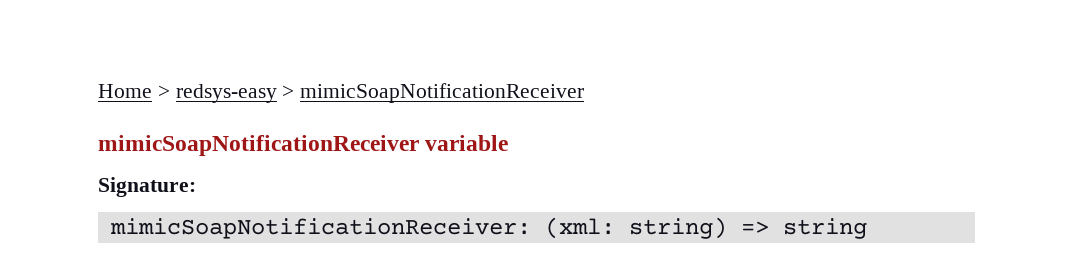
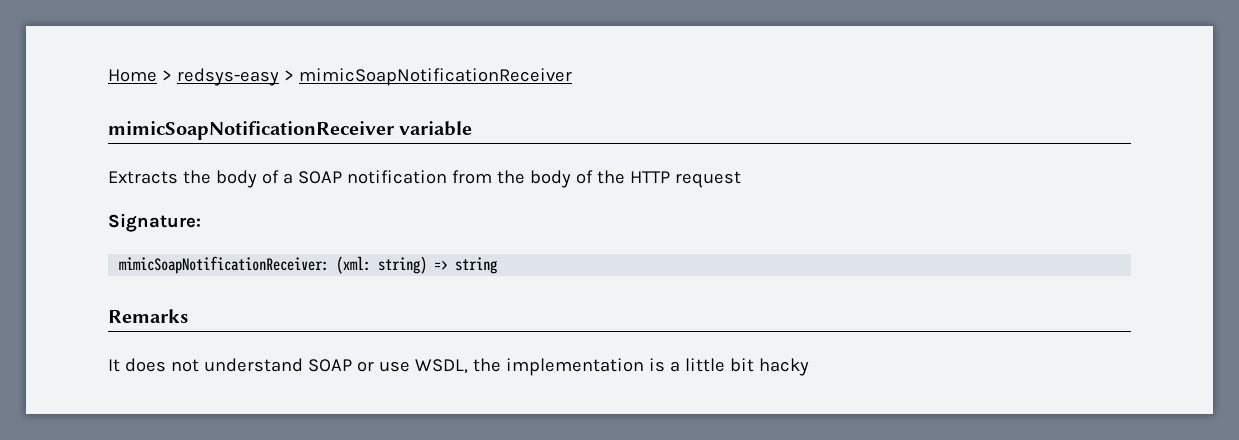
+ Extracts the body of a SOAP notification from the body of the HTTP request
+ Remarks
+ It does not understand SOAP or use WSDL, the implementation is a little bit hacky

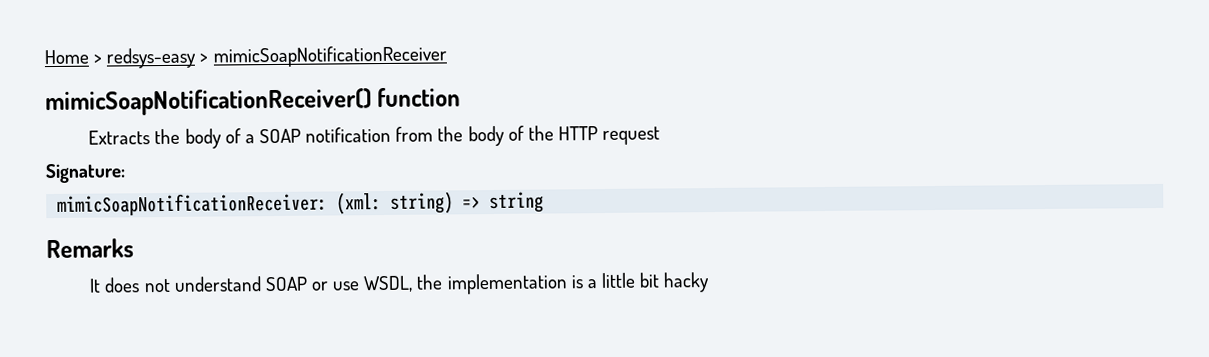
- mimicSoapNotificationReceiver variable
+ mimicSoapNotificationReceiver() function

